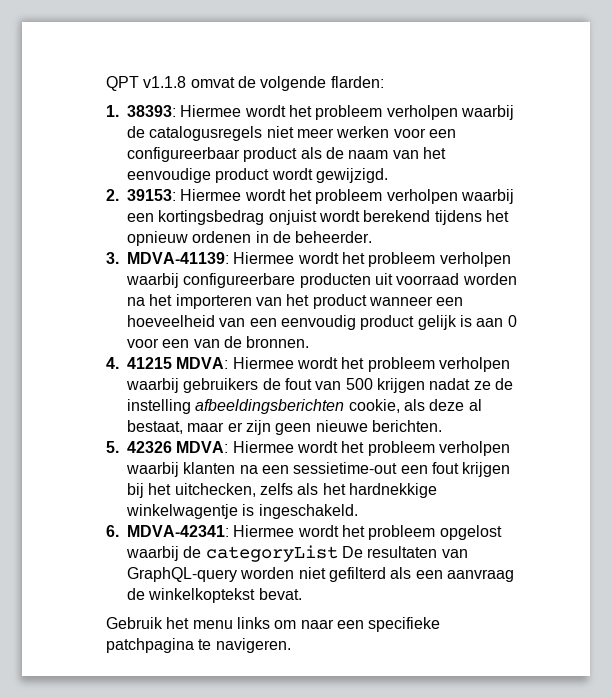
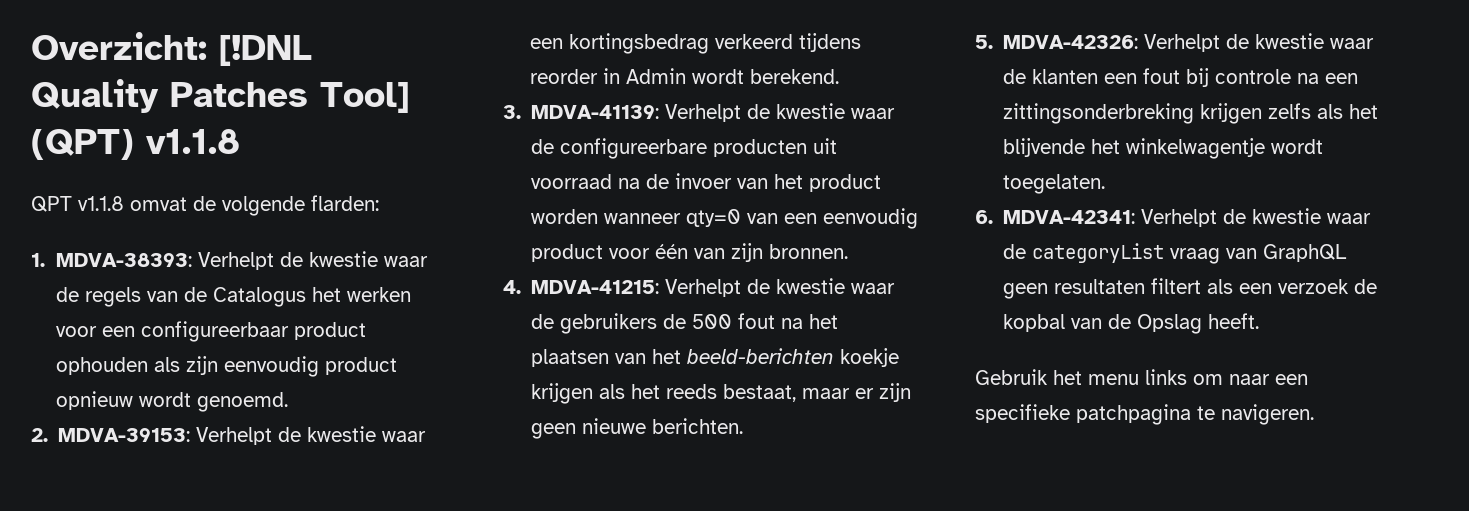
+ Overzicht: [!DNL Quality Patches Tool] (QPT) v1.1.8
- 1. 38393: Hiermee wordt het probleem verholpen waarbij de catalogusregels niet meer werken voor een configureerbaar product als de naam van het eenvoudige product wordt gewijzigd.
- 2. 39153: Hiermee wordt het probleem verholpen waarbij een kortingsbedrag onjuist wordt berekend tijdens het opnieuw ordenen in de beheerder.
- 3. MDVA-41139: Hiermee wordt het probleem verholpen waarbij configureerbare producten uit voorraad worden na het importeren van het product wanneer een hoeveelheid van een eenvoudig product gelijk is aan 0 voor een van de bronnen.
- 4. 41215 MDVA: Hiermee wordt het probleem verholpen waarbij gebruikers de fout van 500 krijgen nadat ze de instelling afbeeldingsberichten cookie, als deze al bestaat, maar er zijn geen nieuwe berichten.
+ 1. MDVA-38393: Verhelpt de kwestie waar de regels van de Catalogus het werken voor een configureerbaar product ophouden als zijn eenvoudig product opnieuw wordt genoemd.
+ 2. MDVA-39153: Verhelpt de kwestie waar een kortingsbedrag verkeerd tijdens reorder in Admin wordt berekend.
+ 3. MDVA-41139: Verhelpt de kwestie waar de configureerbare producten uit voorraad na de invoer van het product worden wanneer qty=0 van een eenvoudig product voor één van zijn bronnen.
+ 4. MDVA-41215: Verhelpt de kwestie waar de gebruikers de 500 fout na het plaatsen van het beeld-berichten koekje krijgen als het reeds bestaat, maar er zijn geen nieuwe berichten.
- 5. 42326 MDVA: Hiermee wordt het probleem verholpen waarbij klanten na een sessietime-out een fout krijgen bij het uitchecken, zelfs als het hardnekkige winkelwagentje is ingeschakeld.
- 6. MDVA-42341: Hiermee wordt het probleem opgelost waarbij de categoryList De resultaten van GraphQL-query worden niet gefilterd als een aanvraag de winkelkoptekst bevat.
+ 5. MDVA-42326: Verhelpt de kwestie waar de klanten een fout bij controle na een zittingsonderbreking krijgen zelfs als het blijvende het winkelwagentje wordt toegelaten.
+ 6. MDVA-42341: Verhelpt de kwestie waar de categoryList vraag van GraphQL geen resultaten filtert als een verzoek de kopbal van de Opslag heeft.

